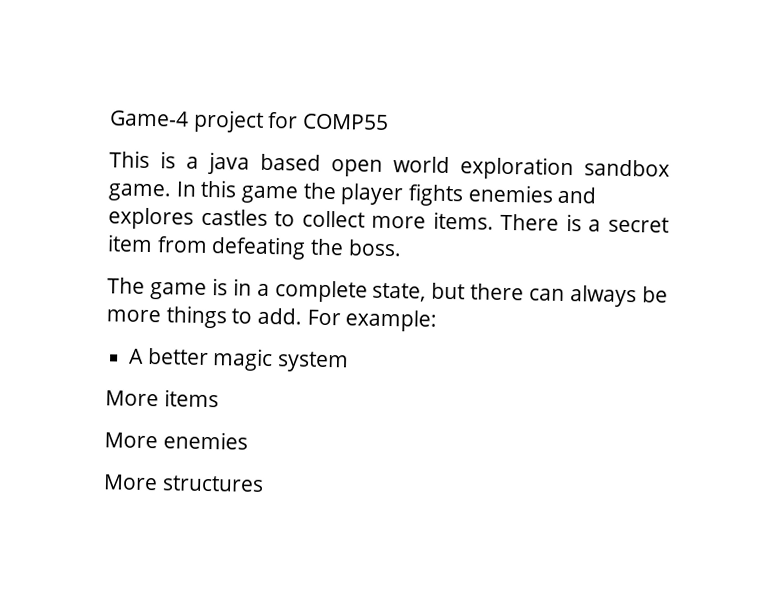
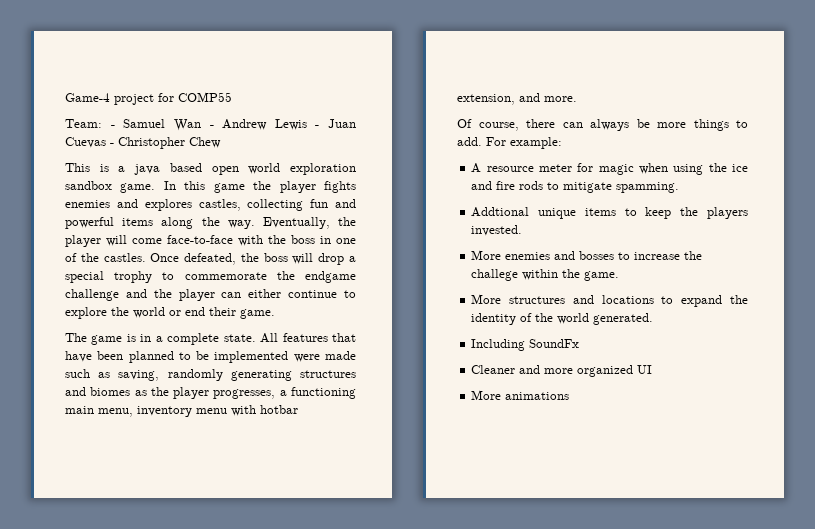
+ Team: - Samuel Wan - Andrew Lewis - Juan Cuevas - Christopher Chew
- In this game the player fights enemies and explores castles to collect more items. There is a secret item from defeating the boss.
+ In this game the player fights enemies and explores castles, collecting fun and powerful items along the way. Eventually, the player will come face-to-face with the boss in one of the castles. Once defeated, the boss will drop a special trophy to commemorate the endgame challenge and the player can either continue to explore the world or end their game.
- The game is in a complete state, but there can always be more things to add.
+ The game is in a complete state. All features that have been planned to be implemented were made such as saving, randomly generating structures and biomes as the player progresses, a functioning main menu, inventory menu with hotbar extension, and more.
+ Of course, there can always be more things to add.
- A better magic system
- More items
- More enemies
- More structures
+ A resource meter for magic when using the ice and fire rods to mitigate spamming.
+ Addtional unique items to keep the players invested.
+ More enemies and bosses to increase the challege within the game.
+ More structures and locations to expand the identity of the world generated.
+ Including SoundFx
+ Cleaner and more organized UI
+ More animations

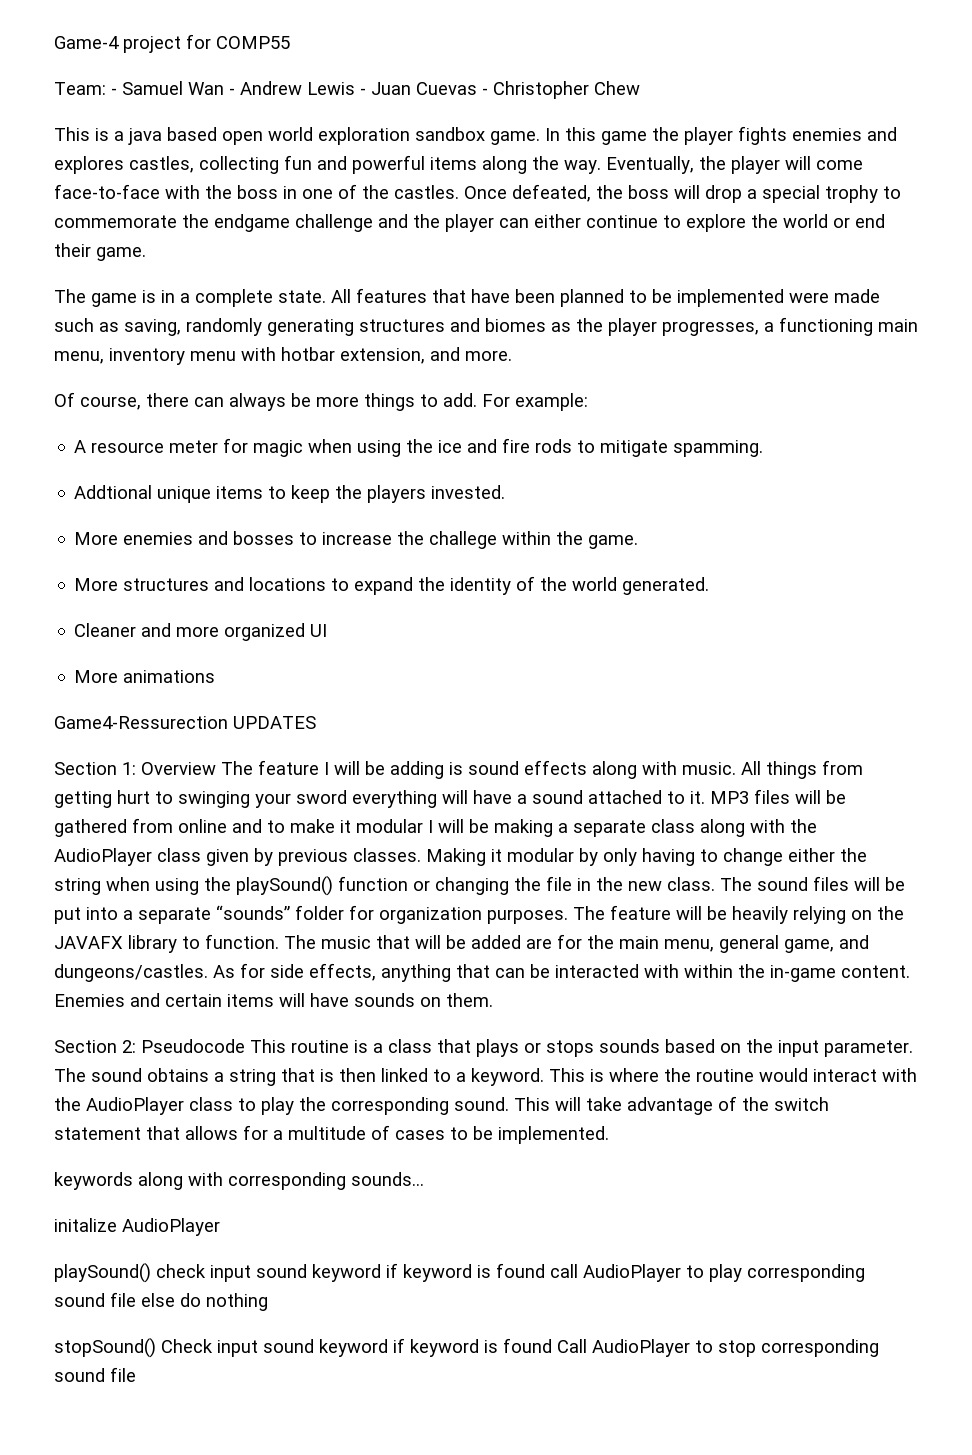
- Including SoundFx
+ Game4-Ressurection UPDATES
+ Section 1: Overview The feature I will be adding is sound effects along with music. All things from getting hurt to swinging your sword everything will have a sound attached to it. MP3 files will be gathered from online and to make it modular I will be making a separate class along with the AudioPlayer class given by previous classes. Making it modular by only having to change either the string when using the playSound() function or changing the file in the new class. The sound files will be put into a separate “sounds” folder for organization purposes. The feature will be heavily relying on the JAVAFX library to function. The music that will be added are for the main menu, general game, and dungeons/castles. As for side effects, anything that can be interacted with within the in-game content. Enemies and certain items will have sounds on them.
+ Section 2: Pseudocode This routine is a class that plays or stops sounds based on the input parameter. The sound obtains a string that is then linked to a keyword. This is where the routine would interact with the AudioPlayer class to play the corresponding sound. This will take advantage of the switch statement that allows for a multitude of cases to be implemented.
+ keywords along with corresponding sounds…
+ initalize AudioPlayer
+ playSound() check input sound keyword if keyword is found call AudioPlayer to play corresponding sound file else do nothing
+ stopSound() Check input sound keyword if keyword is found Call AudioPlayer to stop corresponding sound file

